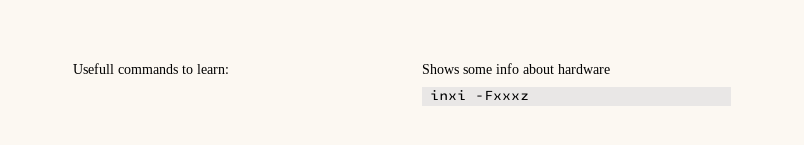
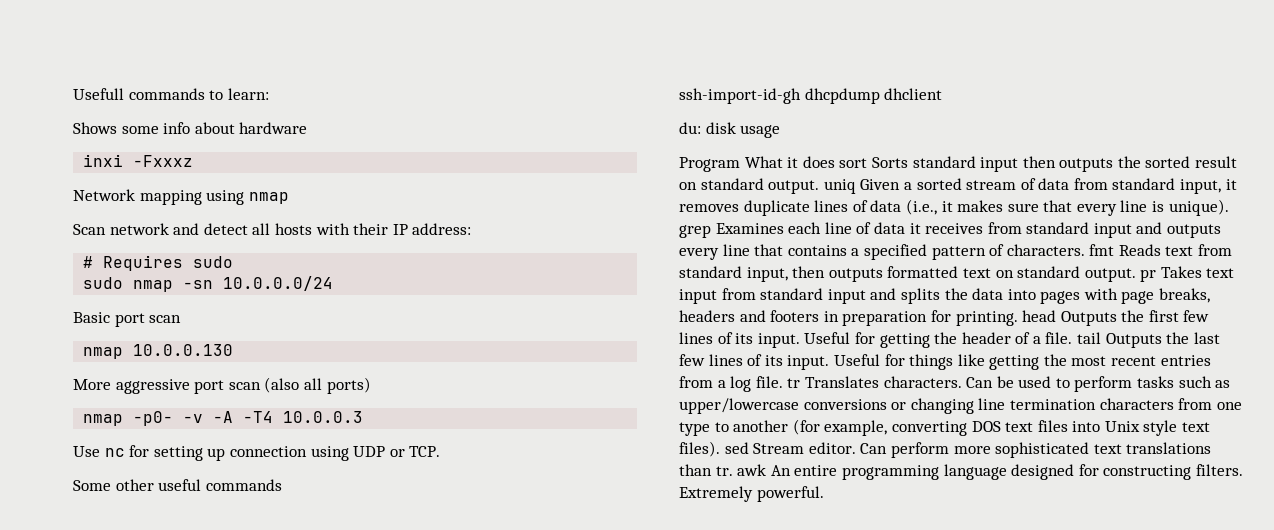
+ Network mapping using nmap
+ Scan network and detect all hosts with their IP address:
+ # Requires sudo
+ sudo nmap -sn 10.0.0.0/24
+ Basic port scan
+ nmap 10.0.0.130
+ More aggressive port scan (also all ports)
+ nmap -p0- -v -A -T4 10.0.0.3
+ Use nc for setting up connection using UDP or TCP.
+ Some other useful commands
+ ssh-import-id-gh dhcpdump dhclient
+ du: disk usage
+ Program What it does sort Sorts standard input then outputs the sorted result on standard output. uniq Given a sorted stream of data from standard input, it removes duplicate lines of data (i.e., it makes sure that every line is unique). grep Examines each line of data it receives from standard input and outputs every line that contains a specified pattern of characters. fmt Reads text from standard input, then outputs formatted text on standard output. pr Takes text input from standard input and splits the data into pages with page breaks, headers and footers in preparation for printing. head Outputs the first few lines of its input. Useful for getting the header of a file. tail Outputs the last few lines of its input. Useful for things like getting the most recent entries from a log file. tr Translates characters. Can be used to perform tasks such as upper/lowercase conversions or changing line termination characters from one type to another (for example, converting DOS text files into Unix style text files). sed Stream editor. Can perform more sophisticated text translations than tr. awk An entire programming language designed for constructing filters. Extremely powerful.

